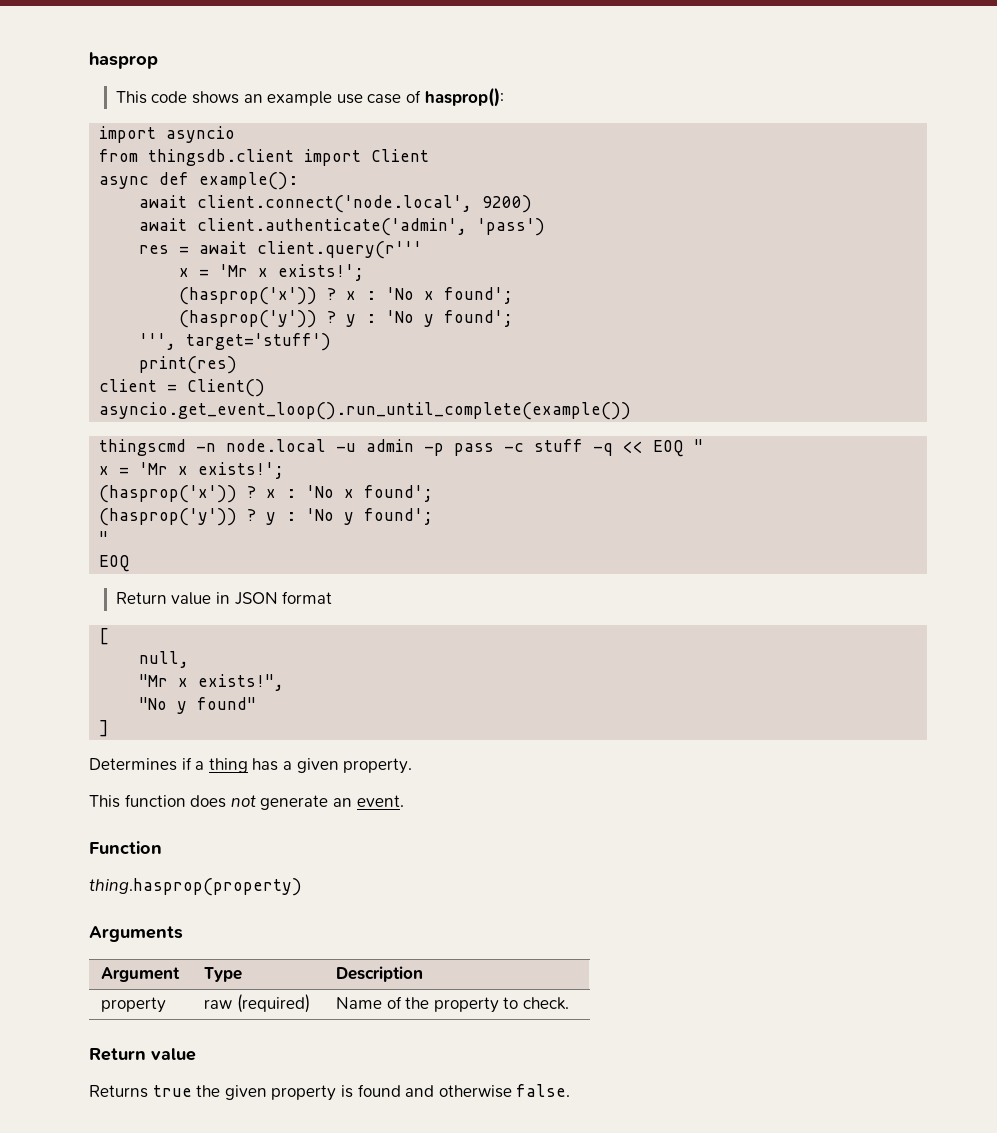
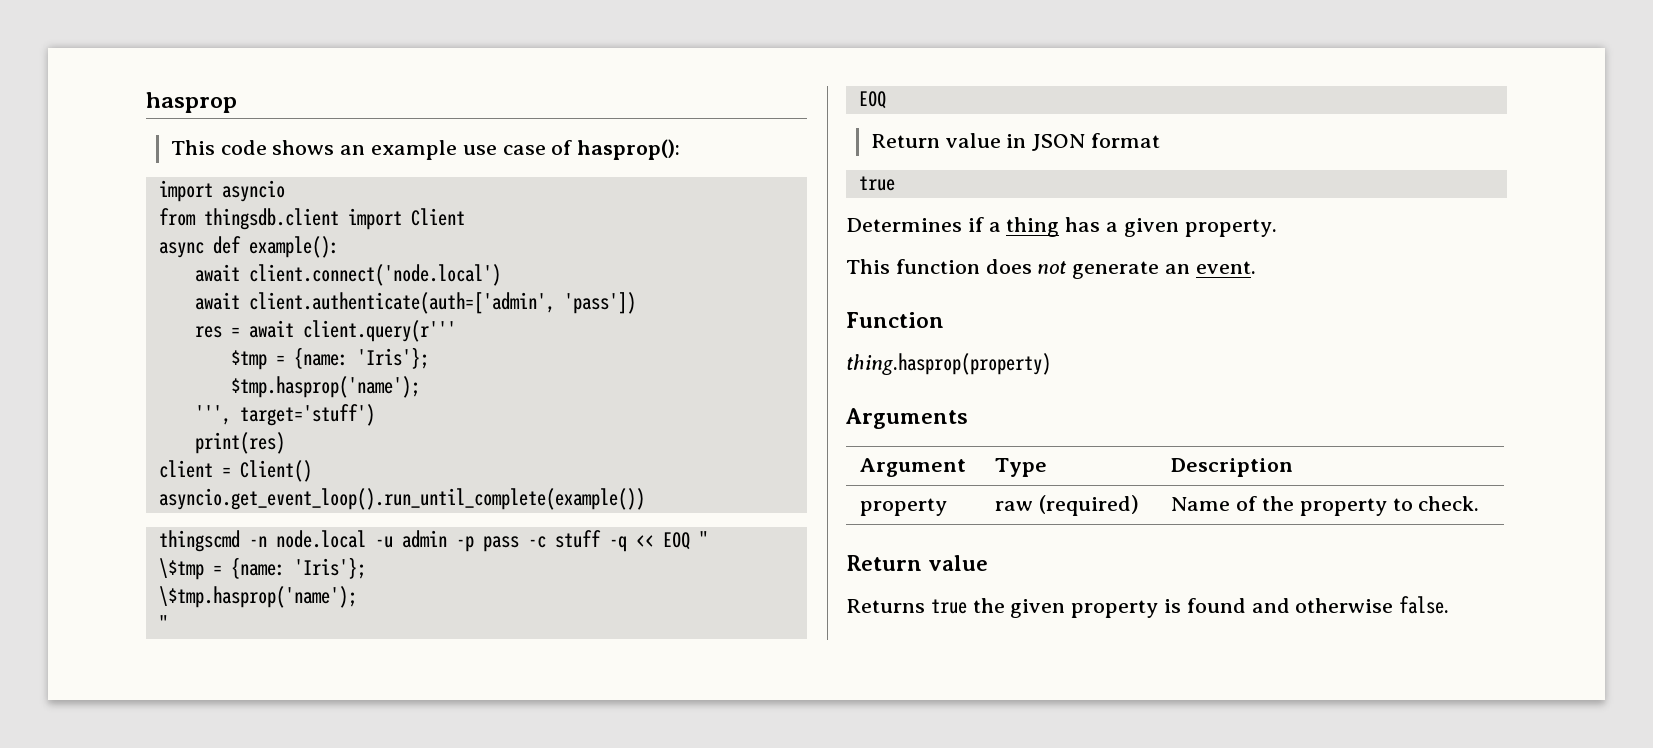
- await client.connect('node.local', 9200)
- await client.authenticate('admin', 'pass')
+ await client.connect('node.local')
+ await client.authenticate(auth=['admin', 'pass'])
  res = await client.query(r'''
- x = 'Mr x exists!';
- (hasprop('x')) ? x : 'No x found';
- (hasprop('y')) ? y : 'No y found';
+ $tmp = {name: 'Iris'};
+ $tmp.hasprop('name');
  thingscmd -n node.local -u admin -p pass -c stuff -q << EOQ "
- x = 'Mr x exists!';
- (hasprop('x')) ? x : 'No x found';
- (hasprop('y')) ? y : 'No y found';
+ \$tmp = {name: 'Iris'};
+ \$tmp.hasprop('name');
  Return value in JSON format
- [
- null,
- "Mr x exists!",
- "No y found"
- ]
+ true

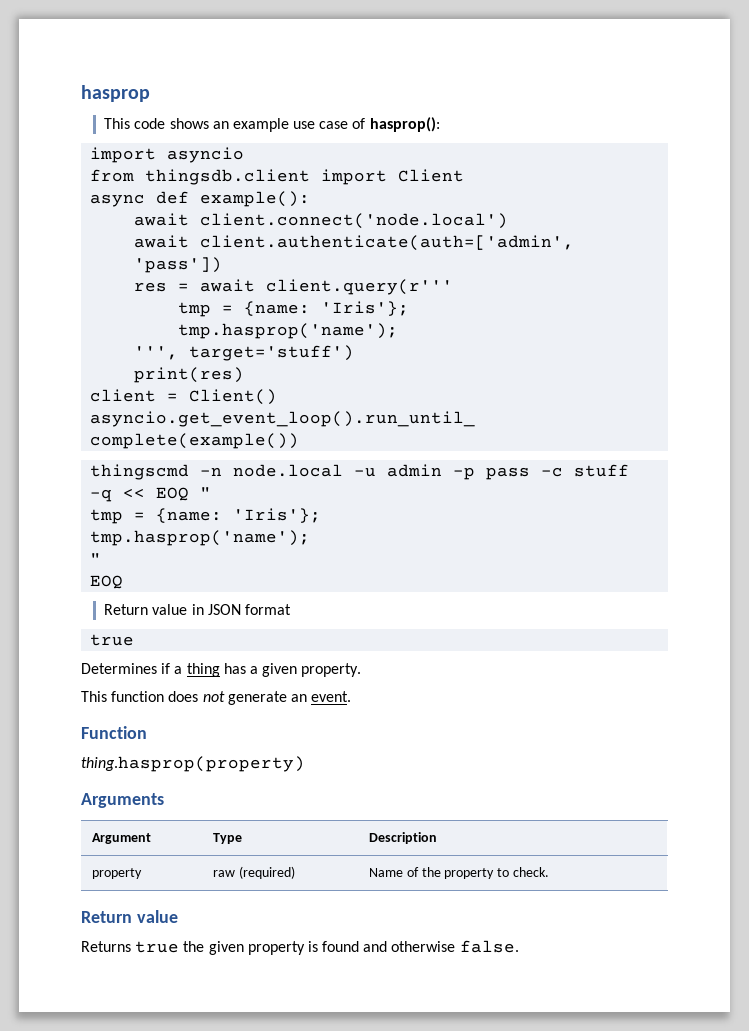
  res = await client.query(r'''
- $tmp = {name: 'Iris'};
- $tmp.hasprop('name');
+ tmp = {name: 'Iris'};
+ tmp.hasprop('name');
  thingscmd -n node.local -u admin -p pass -c stuff -q << EOQ "
- \$tmp = {name: 'Iris'};
- \$tmp.hasprop('name');
+ tmp = {name: 'Iris'};
+ tmp.hasprop('name');

